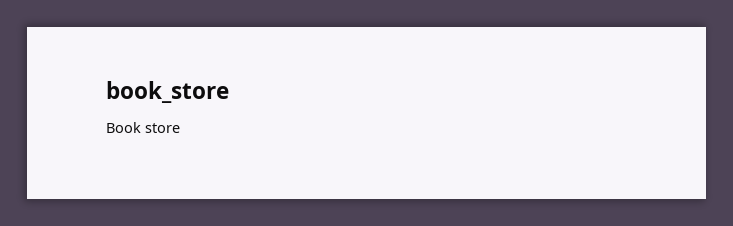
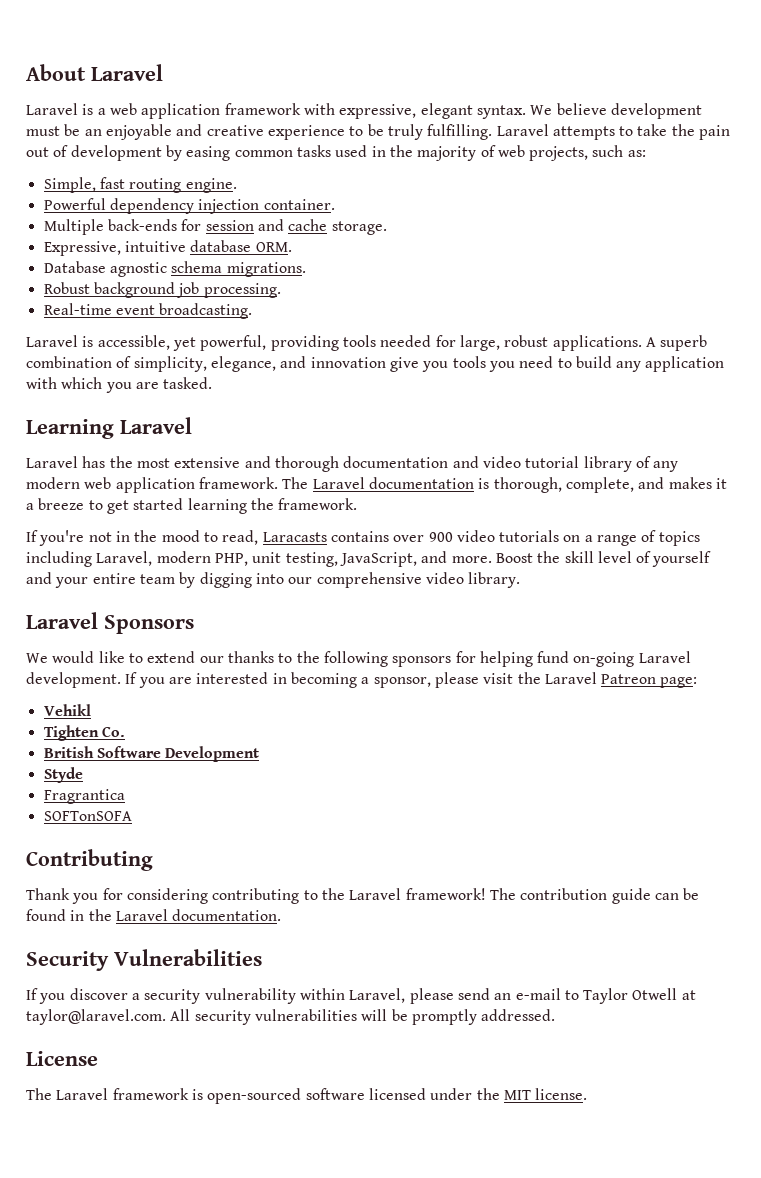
- book_store
- Book store
+ About Laravel
+ Laravel is a web application framework with expressive, elegant syntax. We believe development must be an enjoyable and creative experience to be truly fulfilling. Laravel attempts to take the pain out of development by easing common tasks used in the majority of web projects, such as:
+ Simple, fast routing engine.
+ Powerful dependency injection container.
+ Multiple back-ends for session and cache storage.
+ Expressive, intuitive database ORM.
+ Database agnostic schema migrations.
+ Robust background job processing.
+ Real-time event broadcasting.
+ Laravel is accessible, yet powerful, providing tools needed for large, robust applications. A superb combination of simplicity, elegance, and innovation give you tools you need to build any application with which you are tasked.
+ Learning Laravel
+ Laravel has the most extensive and thorough documentation and video tutorial library of any modern web application framework. The Laravel documentation is thorough, complete, and makes it a breeze to get started learning the framework.
+ If you're not in the mood to read, Laracasts contains over 900 video tutorials on a range of topics including Laravel, modern PHP, unit testing, JavaScript, and more. Boost the skill level of yourself and your entire team by digging into our comprehensive video library.
+ Laravel Sponsors
+ We would like to extend our thanks to the following sponsors for helping fund on-going Laravel development. If you are interested in becoming a sponsor, please visit the Laravel Patreon page:
+ Vehikl
+ Tighten Co.
+ British Software Development
+ Styde
+ Fragrantica
+ SOFTonSOFA
+ Contributing
+ Thank you for considering contributing to the Laravel framework! The contribution guide can be found in the Laravel documentation.
+ Security Vulnerabilities
+ If you discover a security vulnerability within Laravel, please send an e-mail to Taylor Otwell at taylor@laravel.com. All security vulnerabilities will be promptly addressed.
+ License
+ The Laravel framework is open-sourced software licensed under the MIT license.

